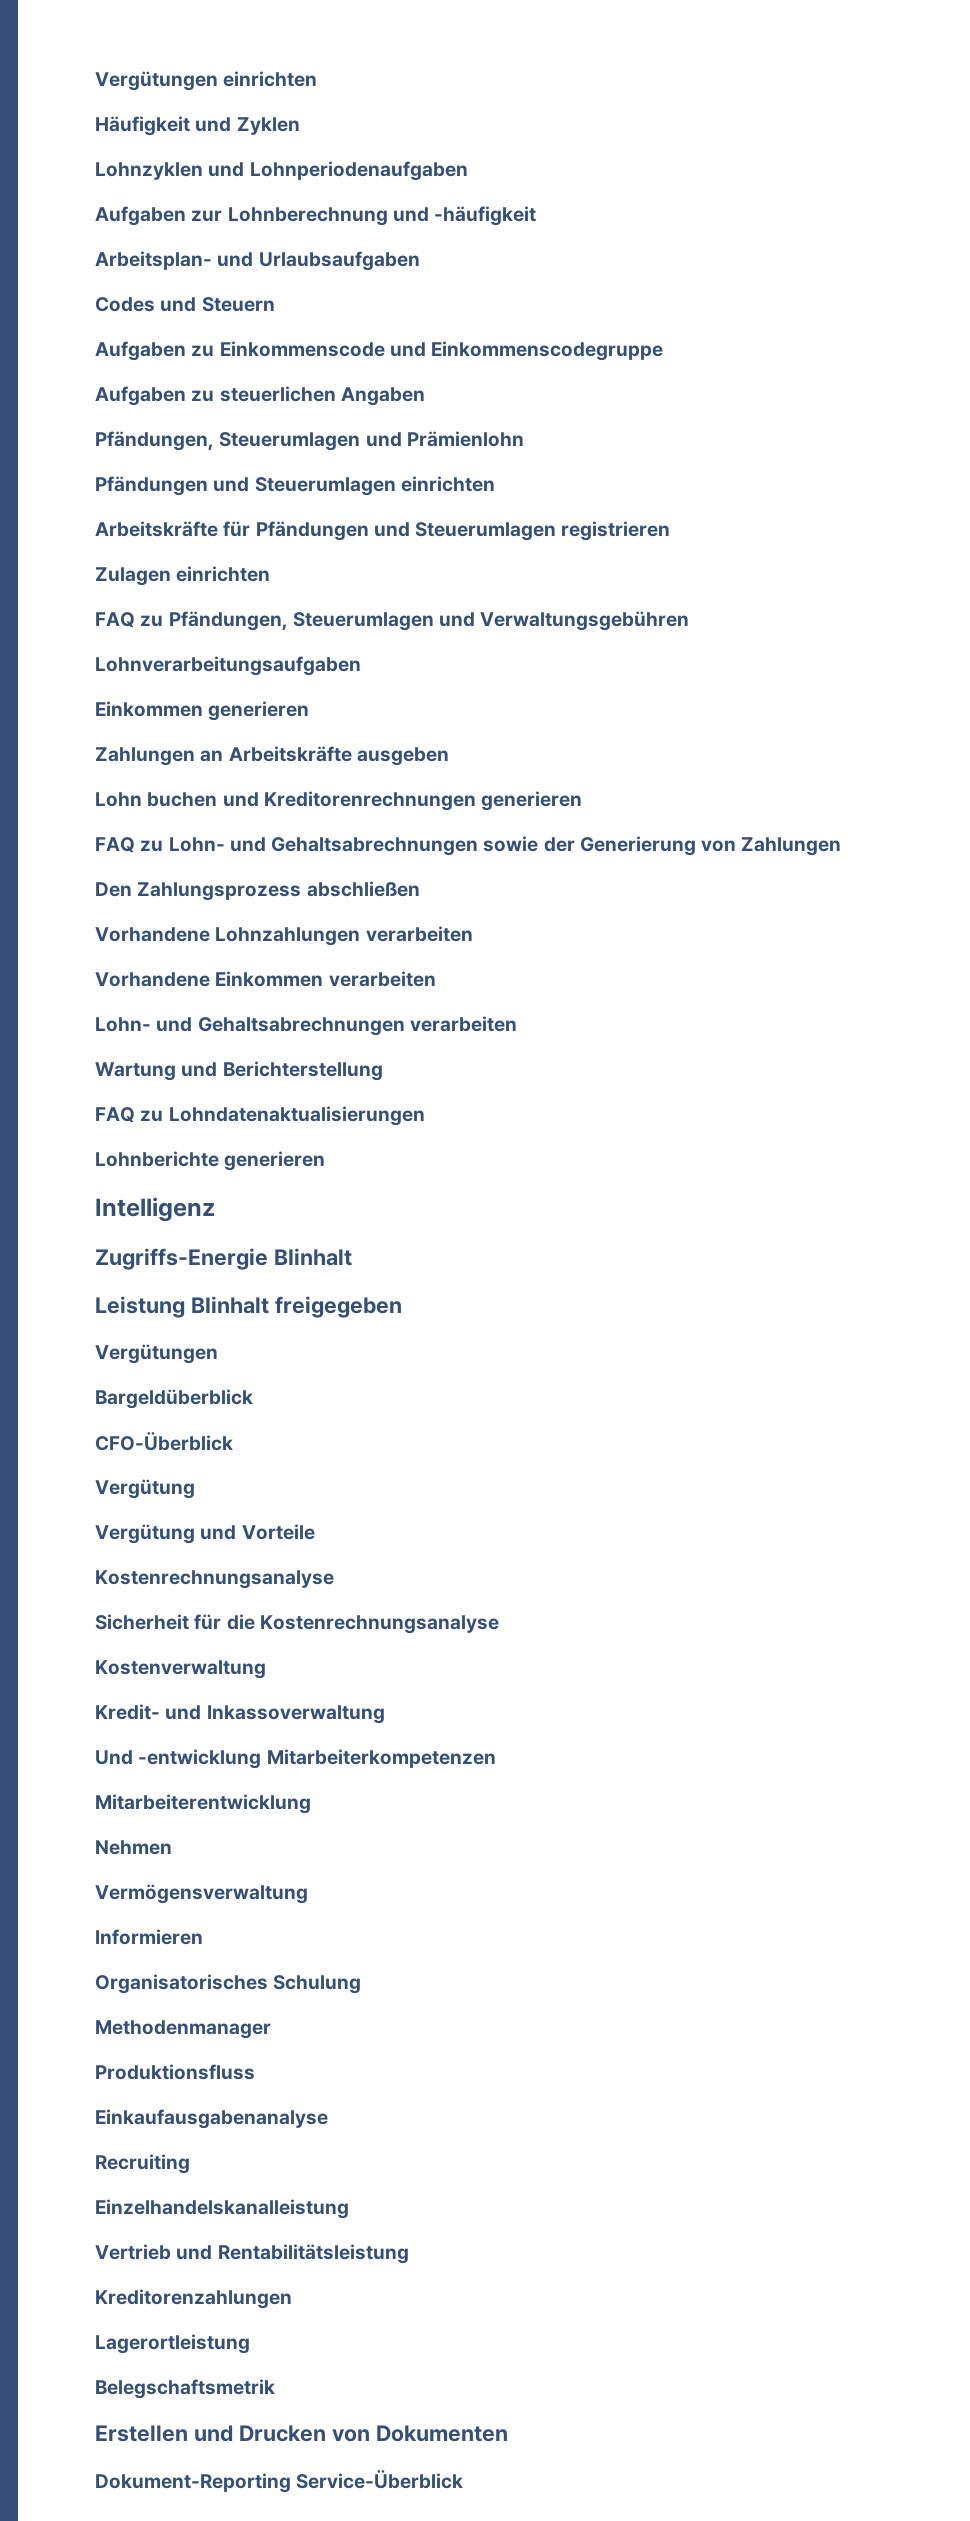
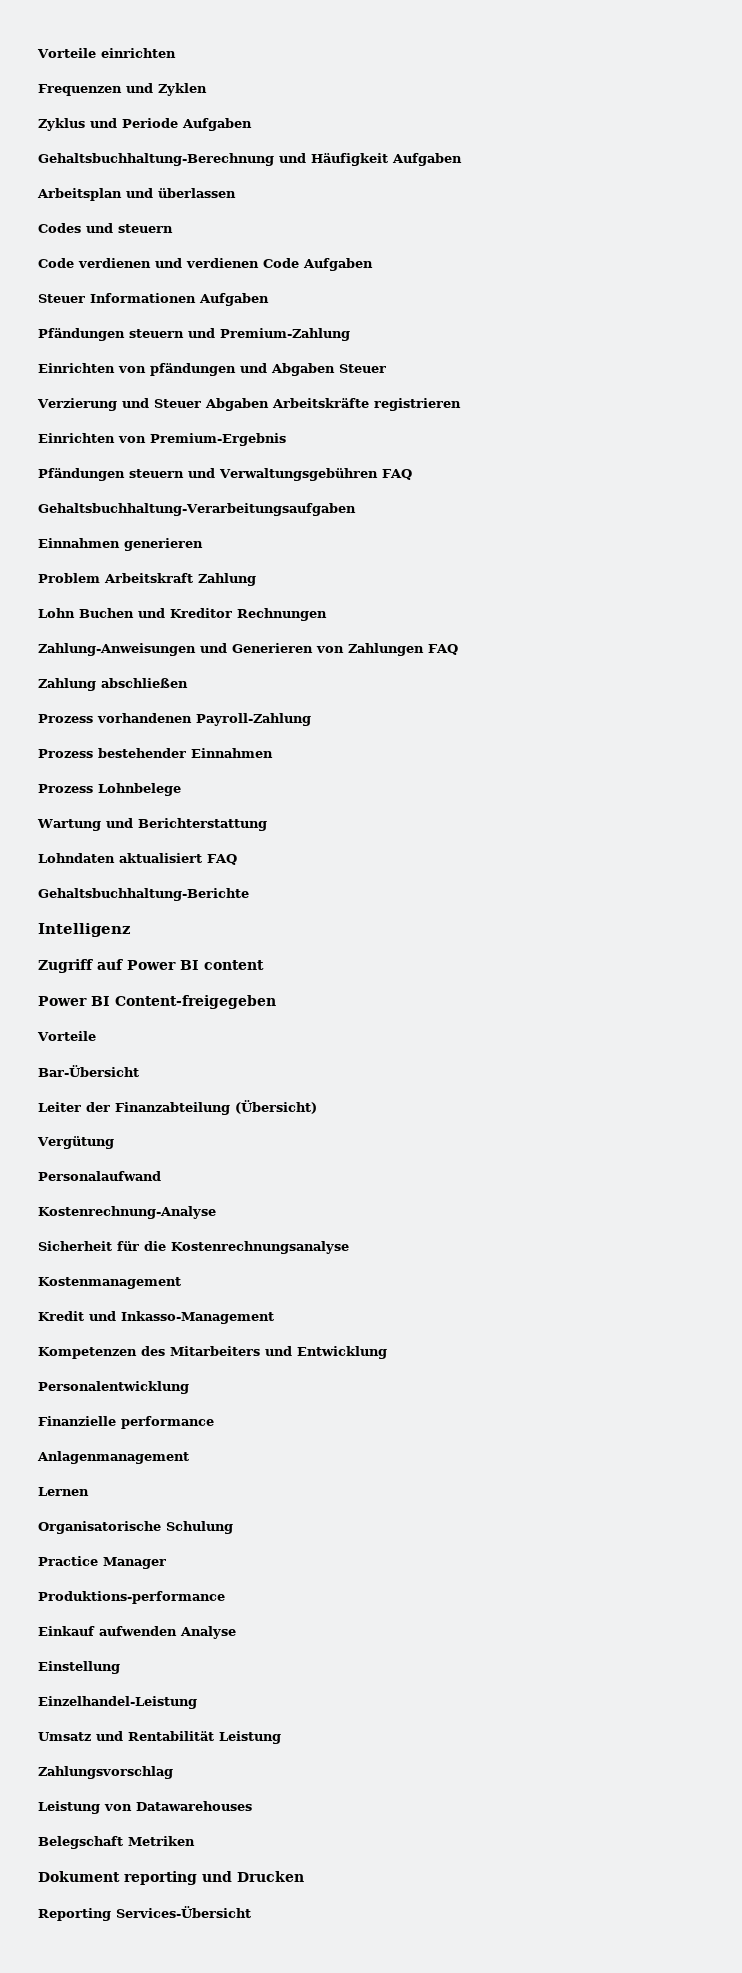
- Vergütungen einrichten
- Häufigkeit und Zyklen
+ Vorteile einrichten
+ Frequenzen und Zyklen
- Lohnzyklen und Lohnperiodenaufgaben
- Aufgaben zur Lohnberechnung und -häufigkeit
- Arbeitsplan- und Urlaubsaufgaben
- Codes und Steuern
- Aufgaben zu Einkommenscode und Einkommenscodegruppe
- Aufgaben zu steuerlichen Angaben
- Pfändungen, Steuerumlagen und Prämienlohn
- Pfändungen und Steuerumlagen einrichten
- Arbeitskräfte für Pfändungen und Steuerumlagen registrieren
- Zulagen einrichten
- FAQ zu Pfändungen, Steuerumlagen und Verwaltungsgebühren
- Lohnverarbeitungsaufgaben
- Einkommen generieren
- Zahlungen an Arbeitskräfte ausgeben
- Lohn buchen und Kreditorenrechnungen generieren
- FAQ zu Lohn- und Gehaltsabrechnungen sowie der Generierung von Zahlungen
- Den Zahlungsprozess abschließen
+ Zyklus und Periode Aufgaben
+ Gehaltsbuchhaltung-Berechnung und Häufigkeit Aufgaben
+ Arbeitsplan und überlassen
+ Codes und steuern
+ Code verdienen und verdienen Code Aufgaben
+ Steuer Informationen Aufgaben
+ Pfändungen steuern und Premium-Zahlung
+ Einrichten von pfändungen und Abgaben Steuer
+ Verzierung und Steuer Abgaben Arbeitskräfte registrieren
+ Einrichten von Premium-Ergebnis
+ Pfändungen steuern und Verwaltungsgebühren FAQ
+ Gehaltsbuchhaltung-Verarbeitungsaufgaben
+ Einnahmen generieren
+ Problem Arbeitskraft Zahlung
+ Lohn Buchen und Kreditor Rechnungen
+ Zahlung-Anweisungen und Generieren von Zahlungen FAQ
+ Zahlung abschließen
- Vorhandene Lohnzahlungen verarbeiten
- Vorhandene Einkommen verarbeiten
- Lohn- und Gehaltsabrechnungen verarbeiten
- Wartung und Berichterstellung
- FAQ zu Lohndatenaktualisierungen
- Lohnberichte generieren
+ Prozess vorhandenen Payroll-Zahlung
+ Prozess bestehender Einnahmen
+ Prozess Lohnbelege
+ Wartung und Berichterstattung
+ Lohndaten aktualisiert FAQ
+ Gehaltsbuchhaltung-Berichte
  Intelligenz
- Zugriffs-Energie BIinhalt
- Leistung BIinhalt freigegeben
- Vergütungen
- Bargeldüberblick
- CFO-Überblick
+ Zugriff auf Power BI content
+ Power BI Content-freigegeben
+ Vorteile
+ Bar-Übersicht
+ Leiter der Finanzabteilung (Übersicht)
  Vergütung
- Vergütung und Vorteile
- Kostenrechnungsanalyse
+ Personalaufwand
+ Kostenrechnung-Analyse
  Sicherheit für die Kostenrechnungsanalyse
- Kostenverwaltung
- Kredit- und Inkassoverwaltung
- Und -entwicklung Mitarbeiterkompetenzen
- Mitarbeiterentwicklung
- Nehmen
- Vermögensverwaltung
- Informieren
- Organisatorisches Schulung
- Methodenmanager
- Produktionsfluss
- Einkaufausgabenanalyse
- Recruiting
- Einzelhandelskanalleistung
- Vertrieb und Rentabilitätsleistung
- Kreditorenzahlungen
- Lagerortleistung
- Belegschaftsmetrik
- Erstellen und Drucken von Dokumenten
- Dokument-Reporting Service-Überblick
+ Kostenmanagement
+ Kredit und Inkasso-Management
+ Kompetenzen des Mitarbeiters und Entwicklung
+ Personalentwicklung
+ Finanzielle performance
+ Anlagenmanagement
+ Lernen
+ Organisatorische Schulung
+ Practice Manager
+ Produktions-performance
+ Einkauf aufwenden Analyse
+ Einstellung
+ Einzelhandel-Leistung
+ Umsatz und Rentabilität Leistung
+ Zahlungsvorschlag
+ Leistung von Datawarehouses
+ Belegschaft Metriken
+ Dokument reporting und Drucken
+ Reporting Services-Übersicht

